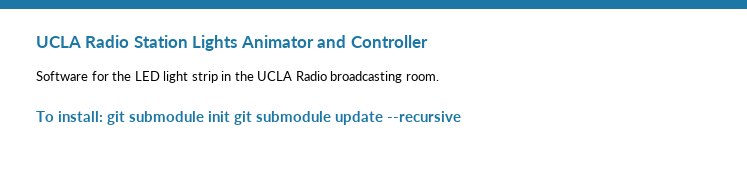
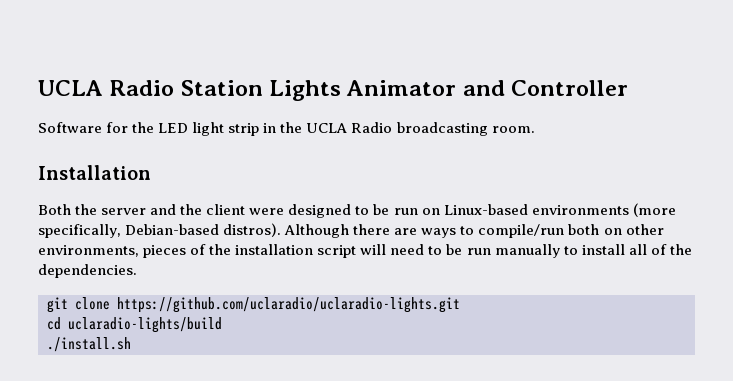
- To install: git submodule init git submodule update --recursive
+ Installation
+ Both the server and the client were designed to be run on Linux-based environments (more specifically, Debian-based distros). Although there are ways to compile/run both on other environments, pieces of the installation script will need to be run manually to install all of the dependencies.
+ git clone https://github.com/uclaradio/uclaradio-lights.git
+ cd uclaradio-lights/build
+ ./install.sh

